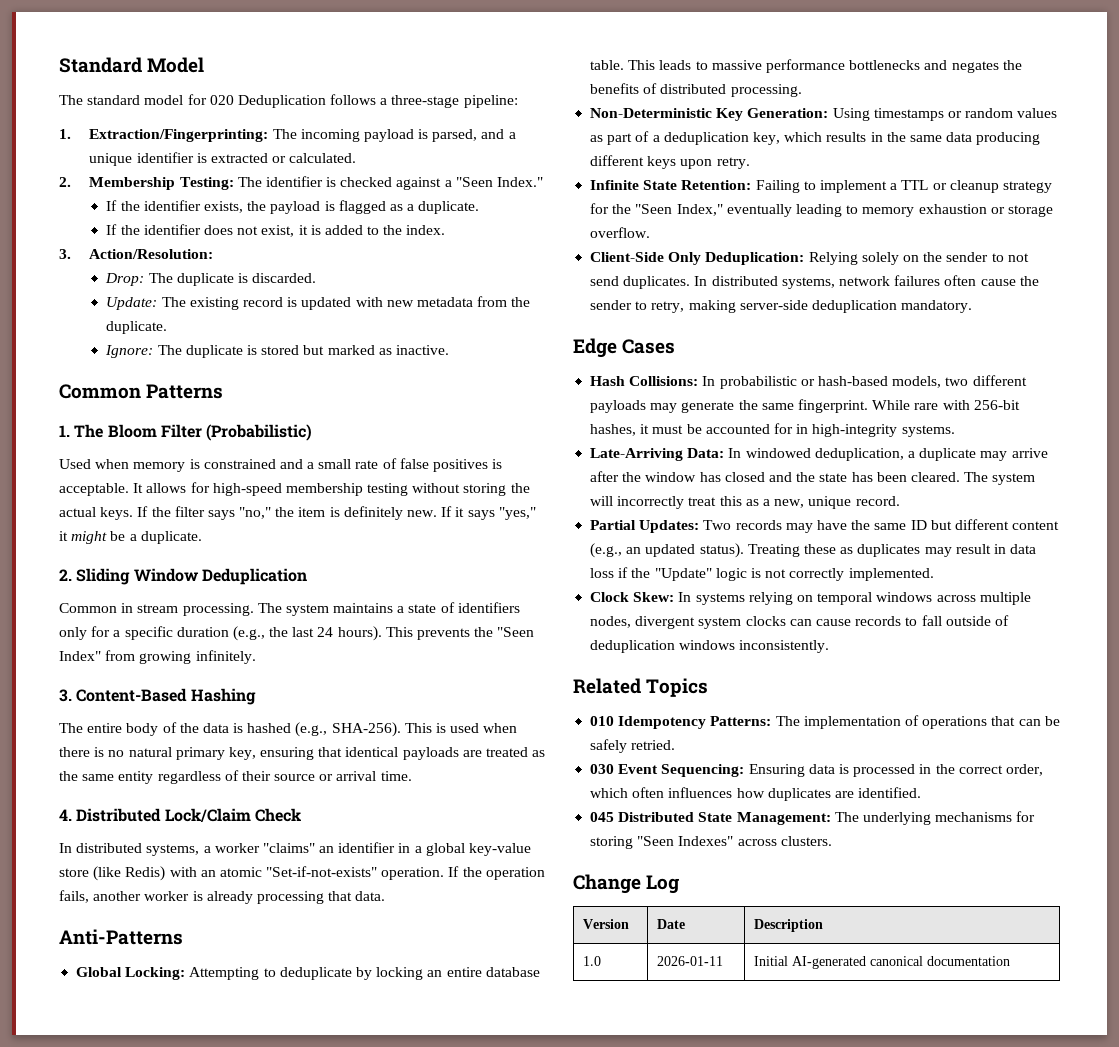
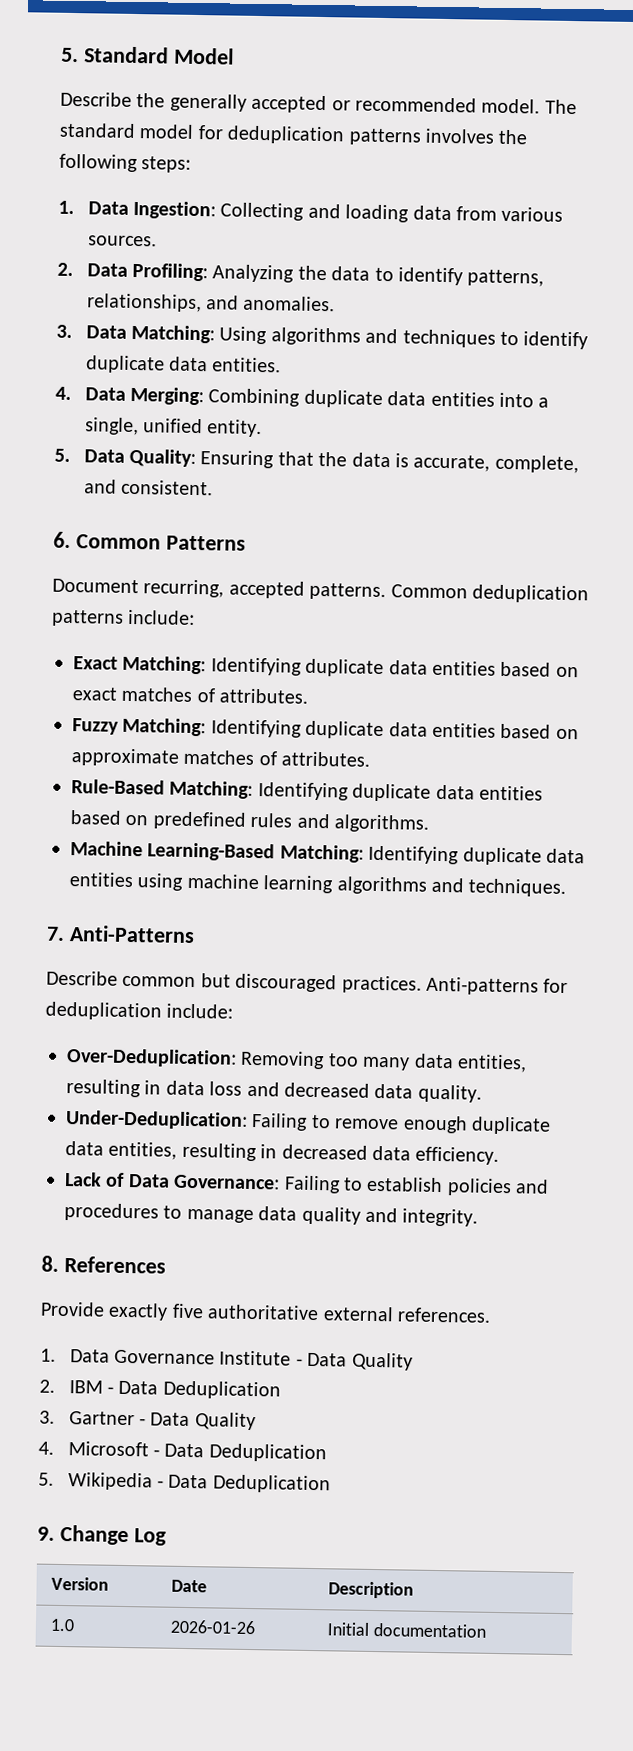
- Standard Model
+ 5. Standard Model
- The standard model for 020 Deduplication follows a three-stage pipeline:
- 1. Extraction/Fingerprinting: The incoming payload is parsed, and a unique identifier is extracted or calculated.
- 2. Membership Testing: The identifier is checked against a "Seen Index."
- If the identifier exists, the payload is flagged as a duplicate.
- If the identifier does not exist, it is added to the index.
- 3. Action/Resolution:
- Drop: The duplicate is discarded.
- Update: The existing record is updated with new metadata from the duplicate.
- Ignore: The duplicate is stored but marked as inactive.
- Common Patterns
- 1. The Bloom Filter (Probabilistic)
- Used when memory is constrained and a small rate of false positives is acceptable. It allows for high-speed membership testing without storing the actual keys. If the filter says "no," the item is definitely new. If it says "yes," it might be a duplicate.
- 2. Sliding Window Deduplication
- Common in stream processing. The system maintains a state of identifiers only for a specific duration (e.g., the last 24 hours). This prevents the "Seen Index" from growing infinitely.
- 3. Content-Based Hashing
- The entire body of the data is hashed (e.g., SHA-256). This is used when there is no natural primary key, ensuring that identical payloads are treated as the same entity regardless of their source or arrival time.
- 4. Distributed Lock/Claim Check
- In distributed systems, a worker "claims" an identifier in a global key-value store (like Redis) with an atomic "Set-if-not-exists" operation. If the operation fails, another worker is already processing that data.
- Anti-Patterns
- Global Locking: Attempting to deduplicate by locking an entire database table. This leads to massive performance bottlenecks and negates the benefits of distributed processing.
- Non-Deterministic Key Generation: Using timestamps or random values as part of a deduplication key, which results in the same data producing different keys upon retry.
- Infinite State Retention: Failing to implement a TTL or cleanup strategy for the "Seen Index," eventually leading to memory exhaustion or storage overflow.
- Client-Side Only Deduplication: Relying solely on the sender to not send duplicates. In distributed systems, network failures often cause the sender to retry, making server-side deduplication mandatory.
- Edge Cases
- Hash Collisions: In probabilistic or hash-based models, two different payloads may generate the same fingerprint. While rare with 256-bit hashes, it must be accounted for in high-integrity systems.
- Late-Arriving Data: In windowed deduplication, a duplicate may arrive after the window has closed and the state has been cleared. The system will incorrectly treat this as a new, unique record.
- Partial Updates: Two records may have the same ID but different content (e.g., an updated status). Treating these as duplicates may result in data loss if the "Update" logic is not correctly implemented.
- Clock Skew: In systems relying on temporal windows across multiple nodes, divergent system clocks can cause records to fall outside of deduplication windows inconsistently.
- Related Topics
- 010 Idempotency Patterns: The implementation of operations that can be safely retried.
- 030 Event Sequencing: Ensuring data is processed in the correct order, which often influences how duplicates are identified.
- 045 Distributed State Management: The underlying mechanisms for storing "Seen Indexes" across clusters.
- Change Log
+ Describe the generally accepted or recommended model. The standard model for deduplication patterns involves the following steps:
+ 1. Data Ingestion: Collecting and loading data from various sources.
+ 2. Data Profiling: Analyzing the data to identify patterns, relationships, and anomalies.
+ 3. Data Matching: Using algorithms and techniques to identify duplicate data entities.
+ 4. Data Merging: Combining duplicate data entities into a single, unified entity.
+ 5. Data Quality: Ensuring that the data is accurate, complete, and consistent.
+ 6. Common Patterns
+ Document recurring, accepted patterns. Common deduplication patterns include:
+ Exact Matching: Identifying duplicate data entities based on exact matches of attributes.
+ Fuzzy Matching: Identifying duplicate data entities based on approximate matches of attributes.
+ Rule-Based Matching: Identifying duplicate data entities based on predefined rules and algorithms.
+ Machine Learning-Based Matching: Identifying duplicate data entities using machine learning algorithms and techniques.
+ 7. Anti-Patterns
+ Describe common but discouraged practices. Anti-patterns for deduplication include:
+ Over-Deduplication: Removing too many data entities, resulting in data loss and decreased data quality.
+ Under-Deduplication: Failing to remove enough duplicate data entities, resulting in decreased data efficiency.
+ Lack of Data Governance: Failing to establish policies and procedures to manage data quality and integrity.
+ 8. References
+ Provide exactly five authoritative external references.
+ 1. Data Governance Institute - Data Quality
+ 2. IBM - Data Deduplication
+ 3. Gartner - Data Quality
+ 4. Microsoft - Data Deduplication
+ 5. Wikipedia - Data Deduplication
+ 9. Change Log
- 1.0 | 2026-01-11 | Initial AI-generated canonical documentation
+ 1.0 | 2026-01-26 | Initial documentation

